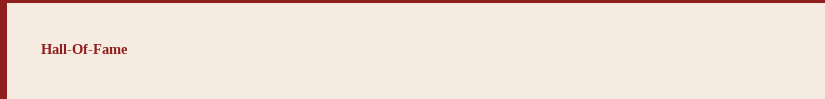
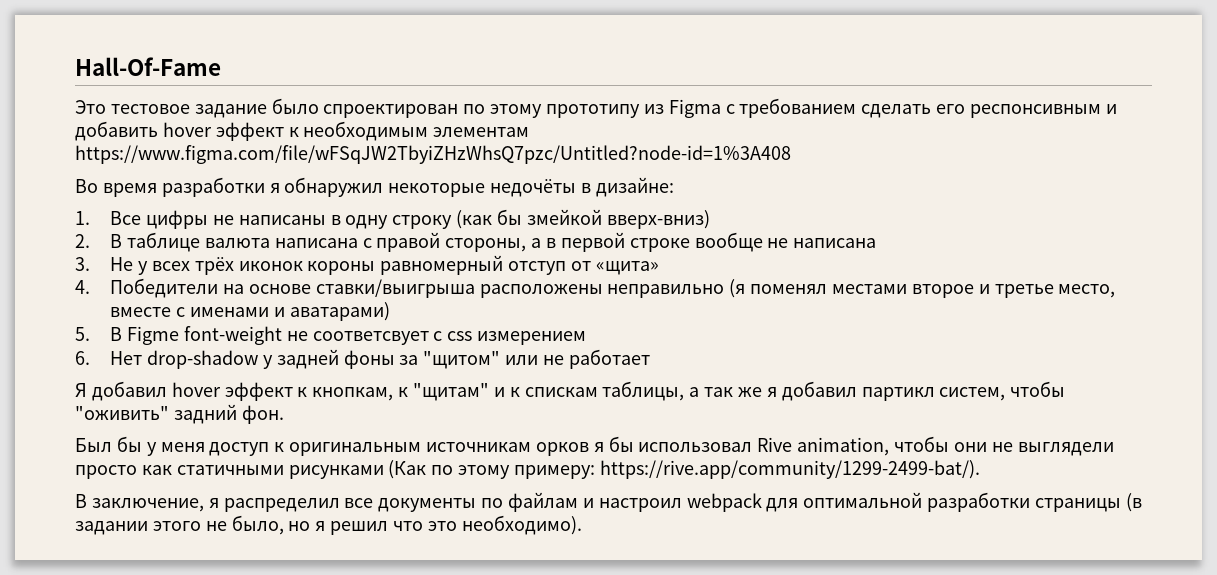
+ Это тестовое задание было спроектирован по этому прототипу из Figma с требованием сделать его респонсивным и добавить hover эффект к необходимым элементам https://www.figma.com/file/wFSqJW2TbyiZHzWhsQ7pzc/Untitled?node-id=1%3A408
+ Во время разработки я обнаружил некоторые недочёты в дизайне:
+ 1. Все цифры не написаны в одну строку (как бы змейкой вверх-вниз)
+ 2. В таблице валюта написана с правой стороны, а в первой строке вообще не написана
+ 3. Не у всех трёх иконок короны равномерный отступ от «щита»
+ 4. Победители на основе ставки/выигрыша расположены неправильно (я поменял местами второе и третье место, вместе с именами и аватарами)
+ 5. В Figme font-weight не соответсвует с css измерением
+ 6. Нет drop-shadow у задней фоны за "щитом" или не работает
+ Я добавил hover эффект к кнопкам, к "щитам" и к спискам таблицы, а так же я добавил партикл систем, чтобы "оживить" задний фон.
+ Был бы у меня доступ к оригинальным источникам орков я бы использовал Rive animation, чтобы они не выглядели просто как статичными рисунками (Как по этому примеру: https://rive.app/community/1299-2499-bat/).
+ В заключение, я распределил все документы по файлам и настроил webpack для оптимальной разработки страницы (в задании этого не было, но я решил что это необходимо).

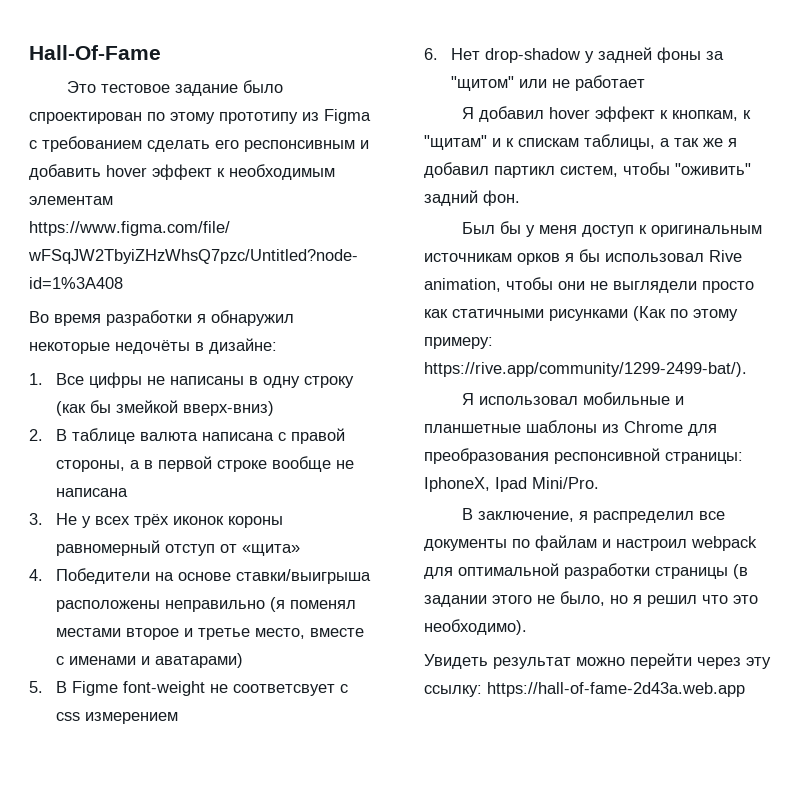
+ Я использовал мобильные и планшетные шаблоны из Chrome для преобразования респонсивной страницы: IphoneX, Ipad Mini/Pro.
+ Увидеть результат можно перейти через эту ссылку: https://hall-of-fame-2d43a.web.app

